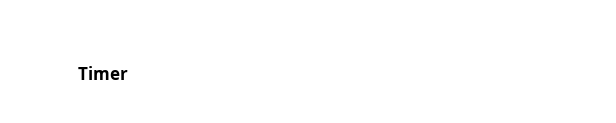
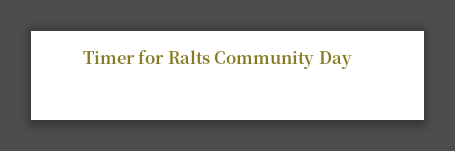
- Timer
+ Timer for Ralts Community Day

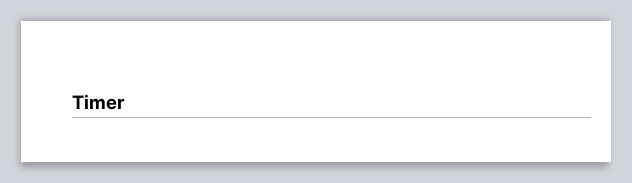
- Timer for Ralts Community Day
+ Timer

